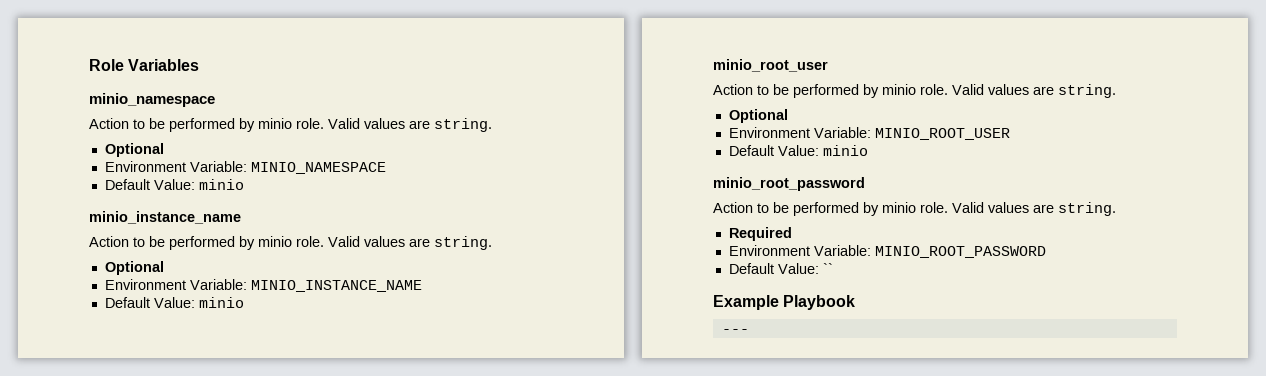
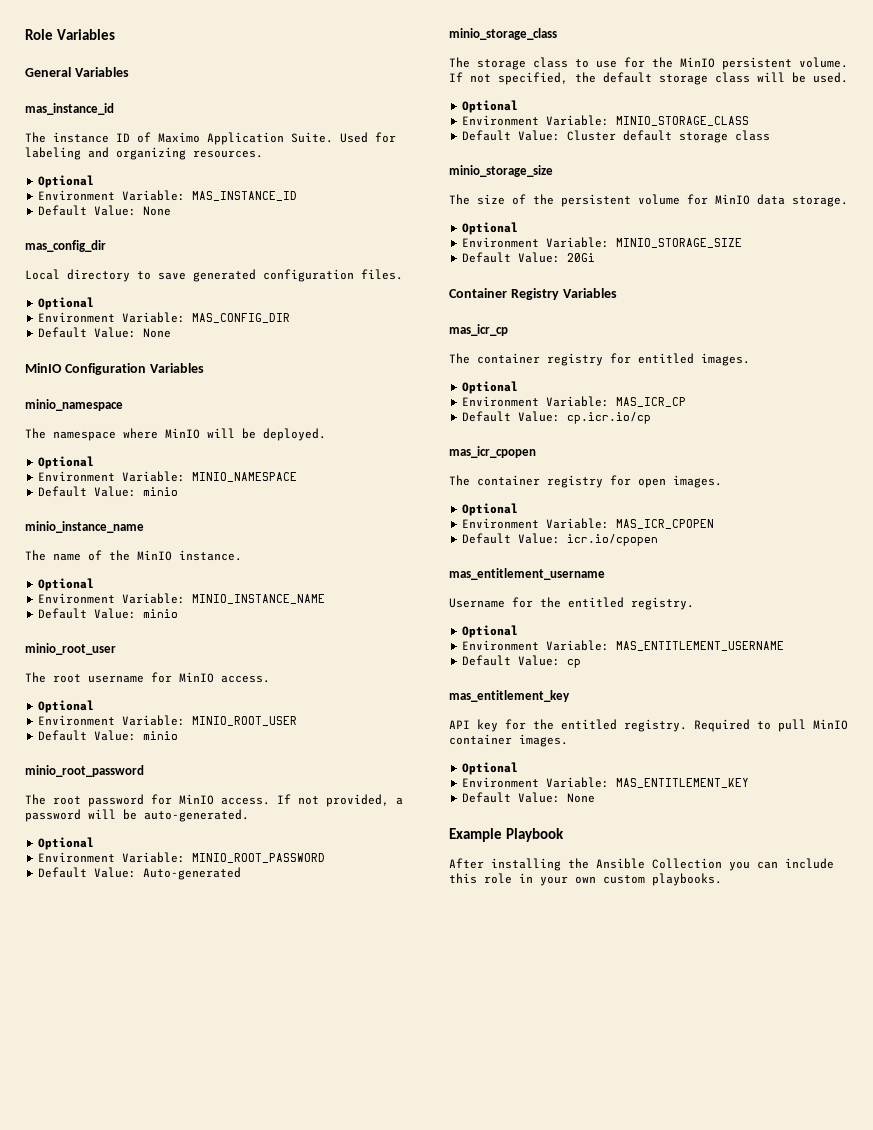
+ General Variables
+ mas_instance_id
+ The instance ID of Maximo Application Suite. Used for labeling and organizing resources.
+ Optional
+ Environment Variable: MAS_INSTANCE_ID
+ Default Value: None
+ mas_config_dir
+ Local directory to save generated configuration files.
+ Optional
+ Environment Variable: MAS_CONFIG_DIR
+ Default Value: None
+ MinIO Configuration Variables
  minio_namespace
- Action to be performed by minio role. Valid values are string.
+ The namespace where MinIO will be deployed.
  minio_instance_name
- Action to be performed by minio role. Valid values are string.
+ The name of the MinIO instance.
  minio_root_user
- Action to be performed by minio role. Valid values are string.
+ The root username for MinIO access.
  minio_root_password
- Action to be performed by minio role. Valid values are string.
- Required
+ The root password for MinIO access. If not provided, a password will be auto-generated.
+ Optional
- Default Value: ``
+ Default Value: Auto-generated
+ minio_storage_class
+ The storage class to use for the MinIO persistent volume. If not specified, the default storage class will be used.
+ Optional
+ Environment Variable: MINIO_STORAGE_CLASS
+ Default Value: Cluster default storage class
+ minio_storage_size
+ The size of the persistent volume for MinIO data storage.
+ Optional
+ Environment Variable: MINIO_STORAGE_SIZE
+ Default Value: 20Gi
+ Container Registry Variables
+ mas_icr_cp
+ The container registry for entitled images.
+ Optional
+ Environment Variable: MAS_ICR_CP
+ Default Value: cp.icr.io/cp
+ mas_icr_cpopen
+ The container registry for open images.
+ Optional
+ Environment Variable: MAS_ICR_CPOPEN
+ Default Value: icr.io/cpopen
+ mas_entitlement_username
+ Username for the entitled registry.
+ Optional
+ Environment Variable: MAS_ENTITLEMENT_USERNAME
+ Default Value: cp
+ mas_entitlement_key
+ API key for the entitled registry. Required to pull MinIO container images.
+ Optional
+ Environment Variable: MAS_ENTITLEMENT_KEY
+ Default Value: None
  Example Playbook
- ---
+ After installing the Ansible Collection you can include this role in your own custom playbooks.

